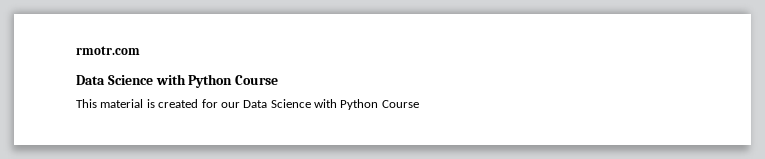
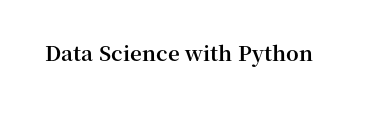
- rmotr.com
- Data Science with Python Course
- This material is created for our Data Science with Python Course
+ Data Science with Python

